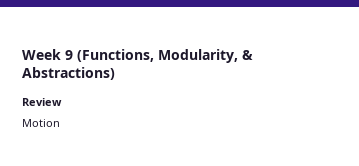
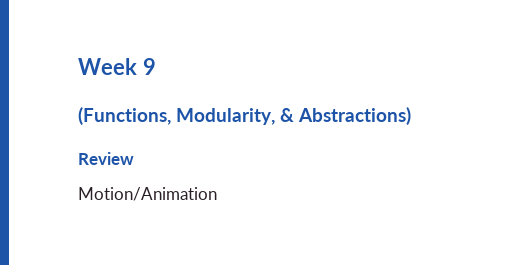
- Week 9 (Functions, Modularity, & Abstractions)
+ Week 9
+ (Functions, Modularity, & Abstractions)
- Motion
+ Motion/Animation

